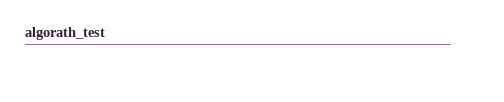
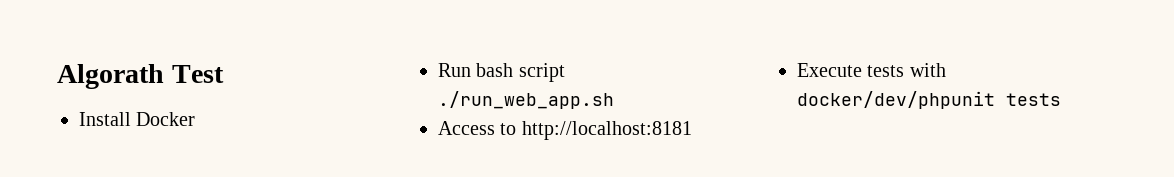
- algorath_test
+ Algorath Test
+ Install Docker
+ Run bash script ./run_web_app.sh
+ Access to http://localhost:8181
+ Execute tests with docker/dev/phpunit tests

